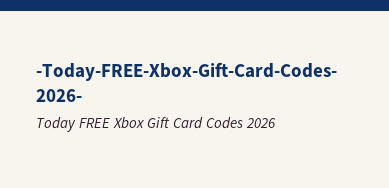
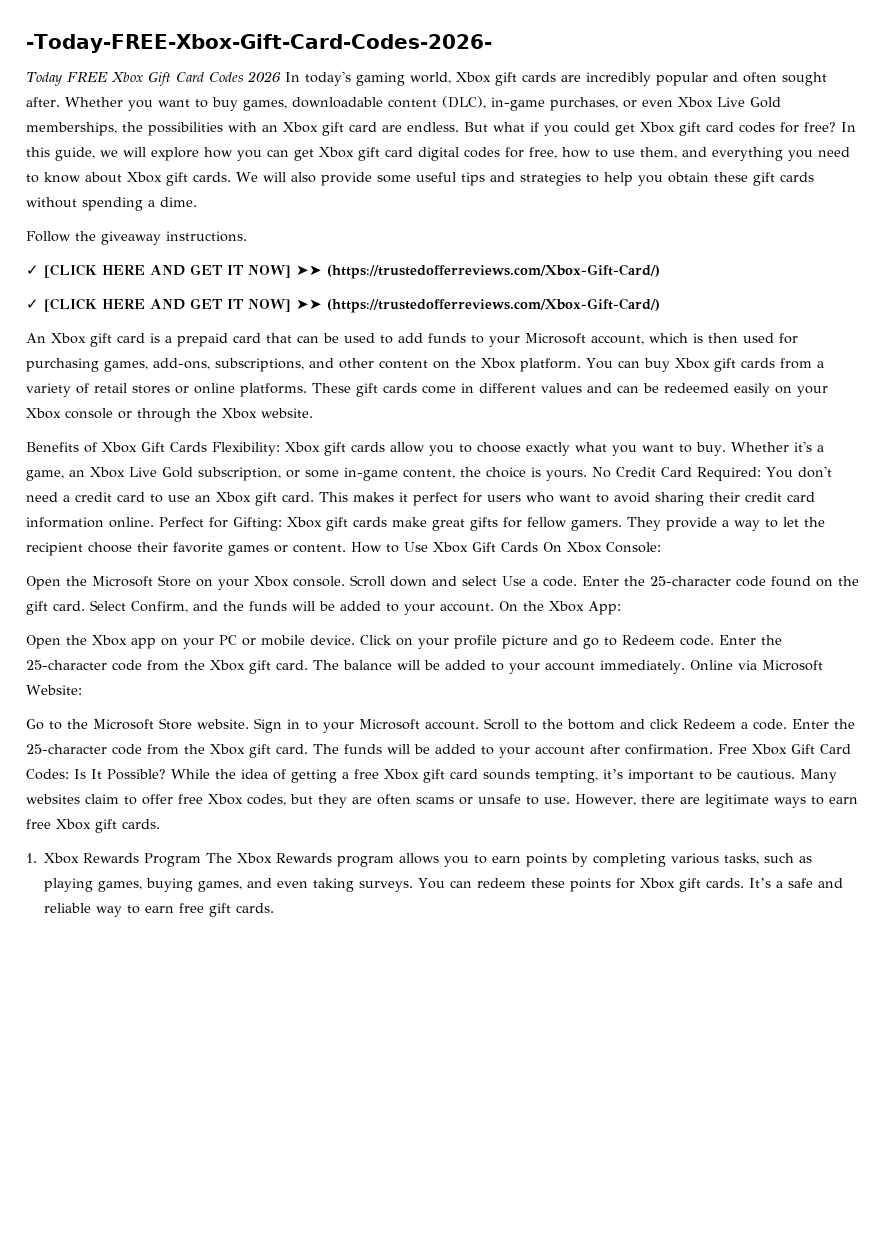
- Today FREE Xbox Gift Card Codes 2026
+ Today FREE Xbox Gift Card Codes 2026 In today's gaming world, Xbox gift cards are incredibly popular and often sought after. Whether you want to buy games, downloadable content (DLC), in-game purchases, or even Xbox Live Gold memberships, the possibilities with an Xbox gift card are endless. But what if you could get Xbox gift card codes for free? In this guide, we will explore how you can get Xbox gift card digital codes for free, how to use them, and everything you need to know about Xbox gift cards. We will also provide some useful tips and strategies to help you obtain these gift cards without spending a dime.
+ Follow the giveaway instructions.
+ ✓ [CLICK HERE AND GET IT NOW] ➤➤ (https://trustedofferreviews.com/Xbox-Gift-Card/)
+ ✓ [CLICK HERE AND GET IT NOW] ➤➤ (https://trustedofferreviews.com/Xbox-Gift-Card/)
+ An Xbox gift card is a prepaid card that can be used to add funds to your Microsoft account, which is then used for purchasing games, add-ons, subscriptions, and other content on the Xbox platform. You can buy Xbox gift cards from a variety of retail stores or online platforms. These gift cards come in different values and can be redeemed easily on your Xbox console or through the Xbox website.
+ Benefits of Xbox Gift Cards Flexibility: Xbox gift cards allow you to choose exactly what you want to buy. Whether it's a game, an Xbox Live Gold subscription, or some in-game content, the choice is yours. No Credit Card Required: You don't need a credit card to use an Xbox gift card. This makes it perfect for users who want to avoid sharing their credit card information online. Perfect for Gifting: Xbox gift cards make great gifts for fellow gamers. They provide a way to let the recipient choose their favorite games or content. How to Use Xbox Gift Cards On Xbox Console:
+ Open the Microsoft Store on your Xbox console. Scroll down and select Use a code. Enter the 25-character code found on the gift card. Select Confirm, and the funds will be added to your account. On the Xbox App:
+ Open the Xbox app on your PC or mobile device. Click on your profile picture and go to Redeem code. Enter the 25-character code from the Xbox gift card. The balance will be added to your account immediately. Online via Microsoft Website:
+ Go to the Microsoft Store website. Sign in to your Microsoft account. Scroll to the bottom and click Redeem a code. Enter the 25-character code from the Xbox gift card. The funds will be added to your account after confirmation. Free Xbox Gift Card Codes: Is It Possible? While the idea of getting a free Xbox gift card sounds tempting, it’s important to be cautious. Many websites claim to offer free Xbox codes, but they are often scams or unsafe to use. However, there are legitimate ways to earn free Xbox gift cards.
+ 1. Xbox Rewards Program The Xbox Rewards program allows you to earn points by completing various tasks, such as playing games, buying games, and even taking surveys. You can redeem these points for Xbox gift cards. It’s a safe and reliable way to earn free gift cards.

